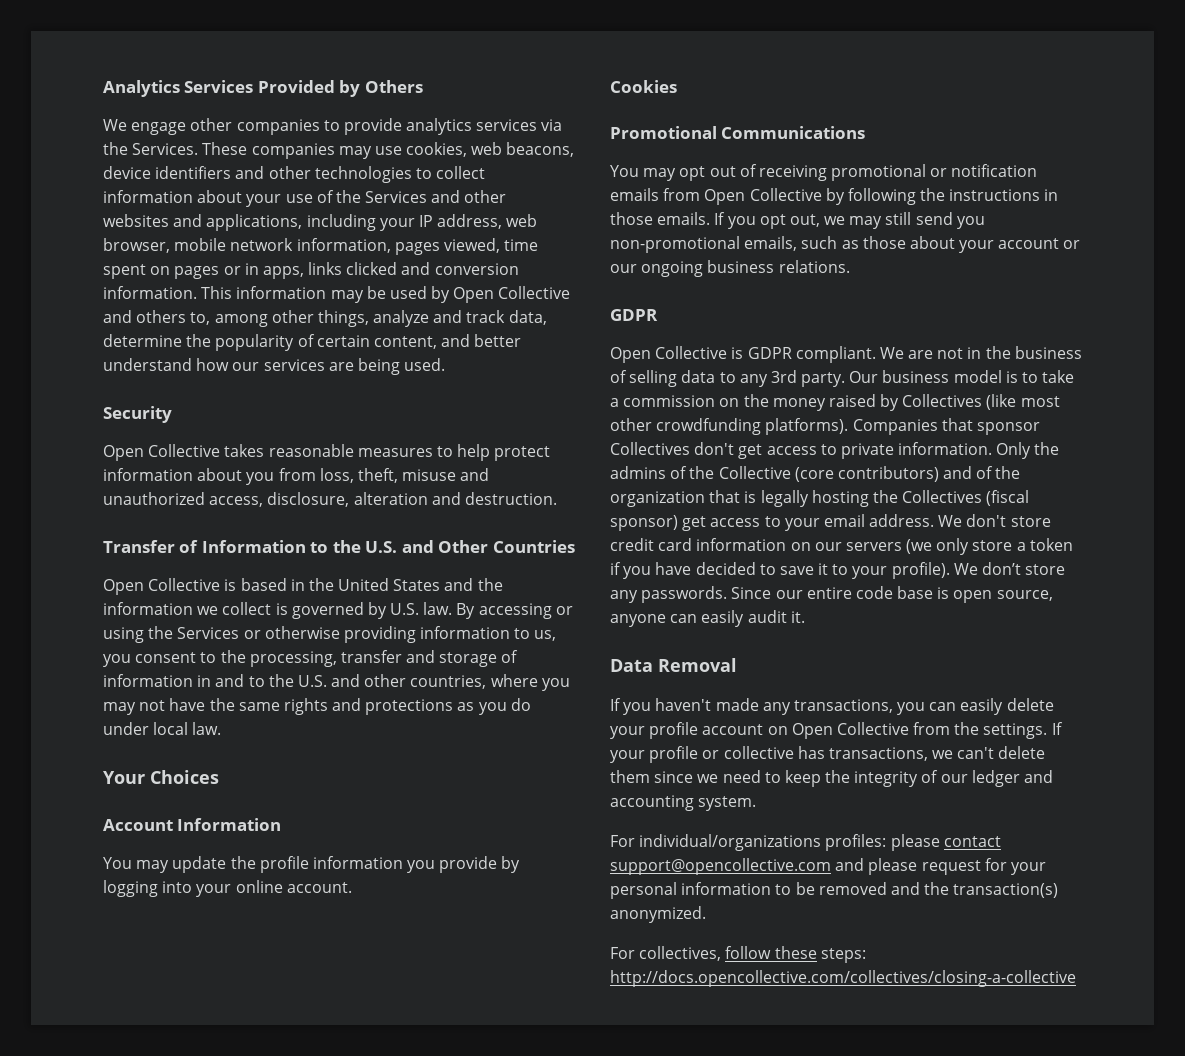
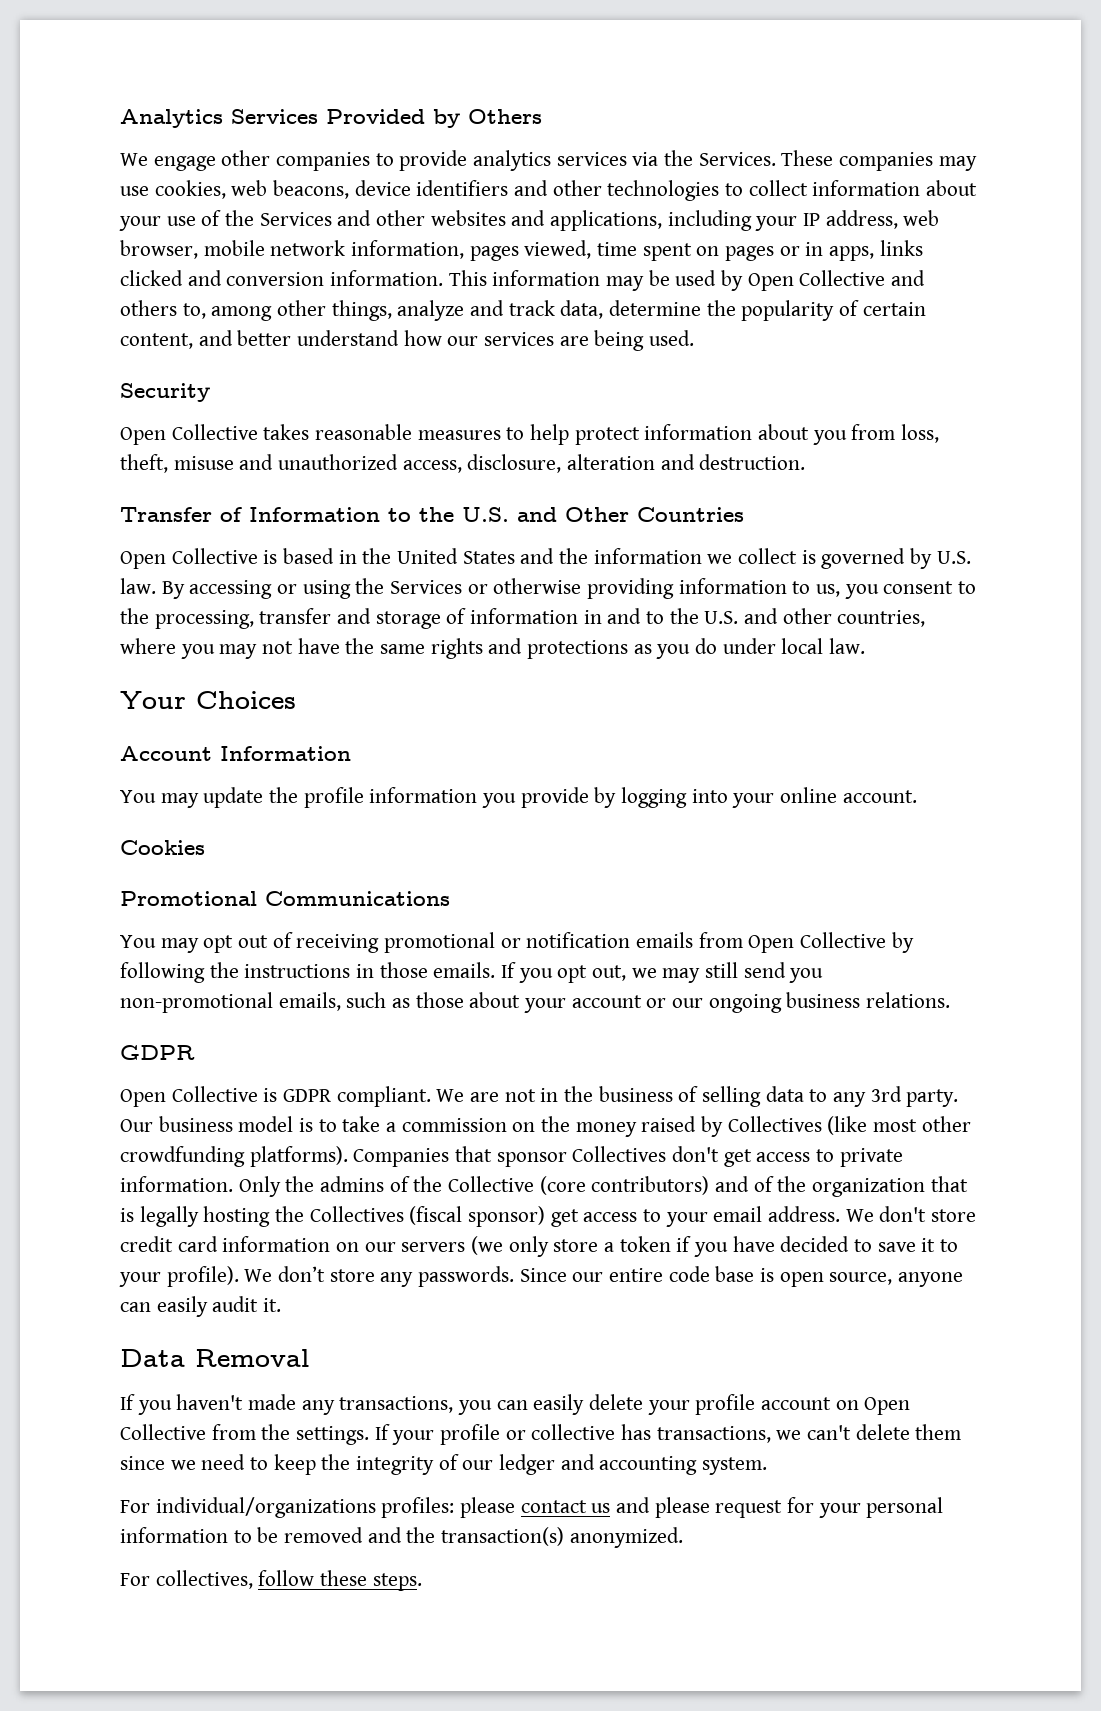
- For individual/organizations profiles: please contact support@opencollective.com and please request for your personal information to be removed and the transaction(s) anonymized.
+ For individual/organizations profiles: please contact us and please request for your personal information to be removed and the transaction(s) anonymized.
- For collectives, follow these steps: http://docs.opencollective.com/collectives/closing-a-collective
+ For collectives, follow these steps.

